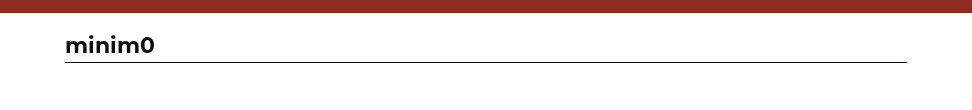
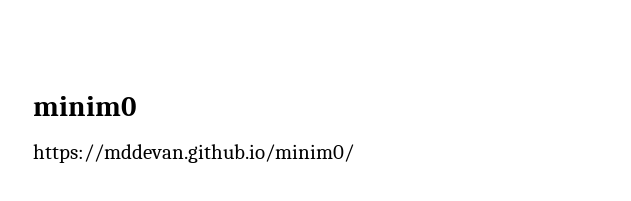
+ https://mddevan.github.io/minim0/

